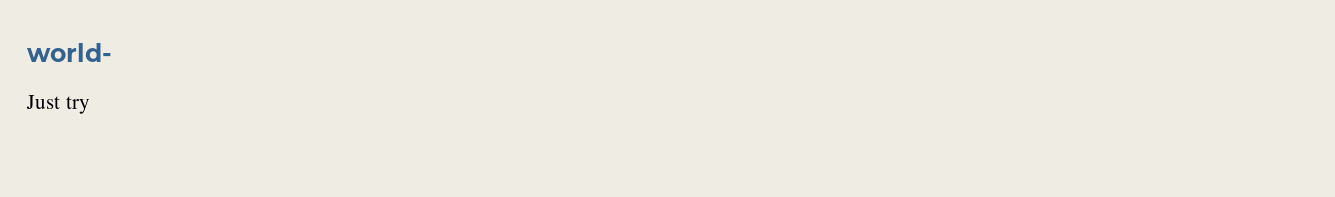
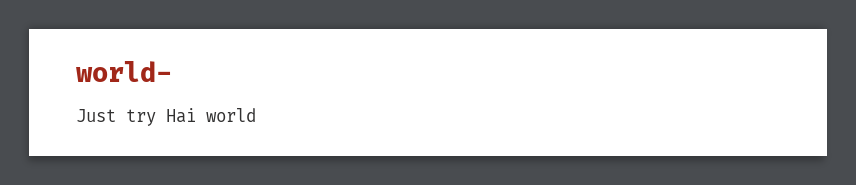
- Just try
+ Just try Hai world

